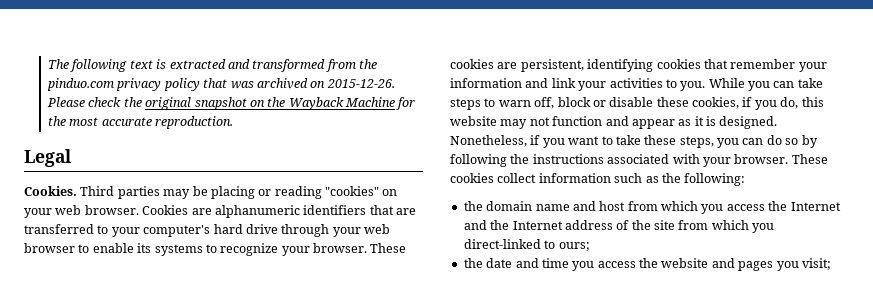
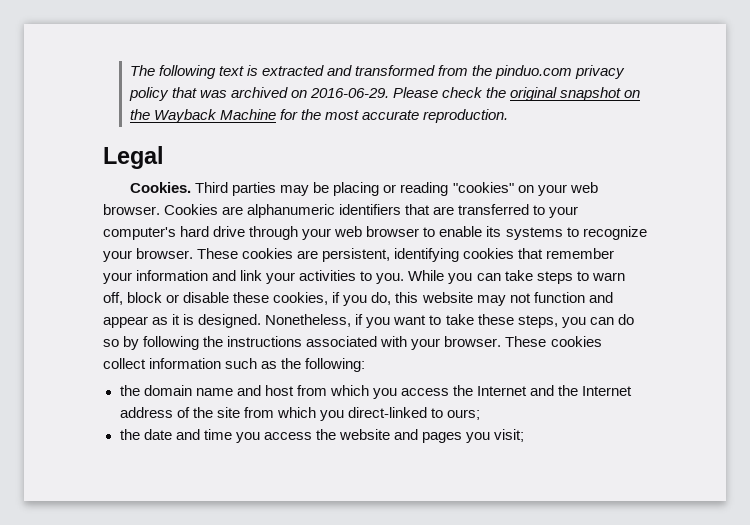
- The following text is extracted and transformed from the pinduo.com privacy policy that was archived on 2015-12-26.
+ The following text is extracted and transformed from the pinduo.com privacy policy that was archived on 2016-06-29.

